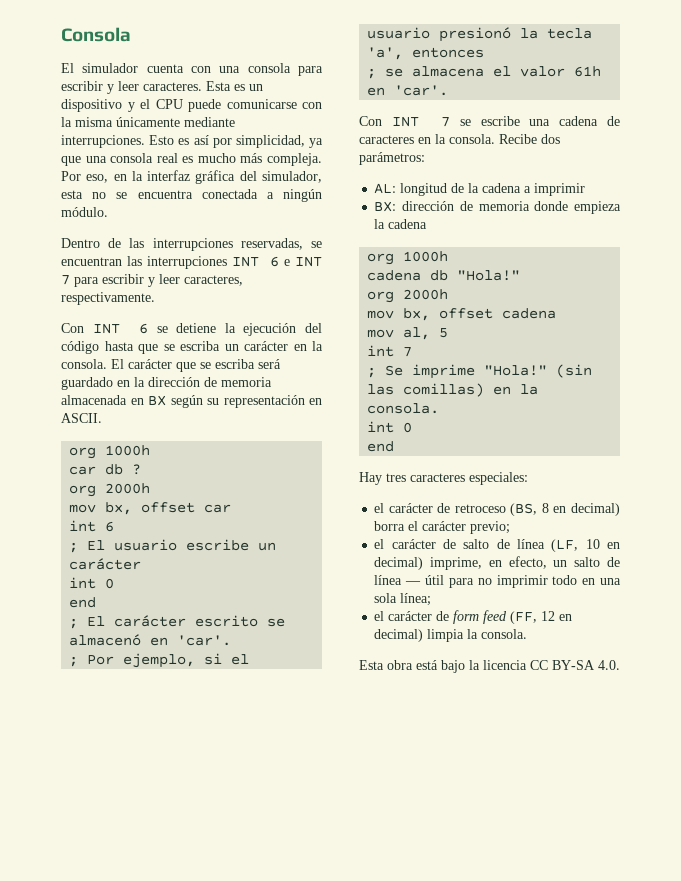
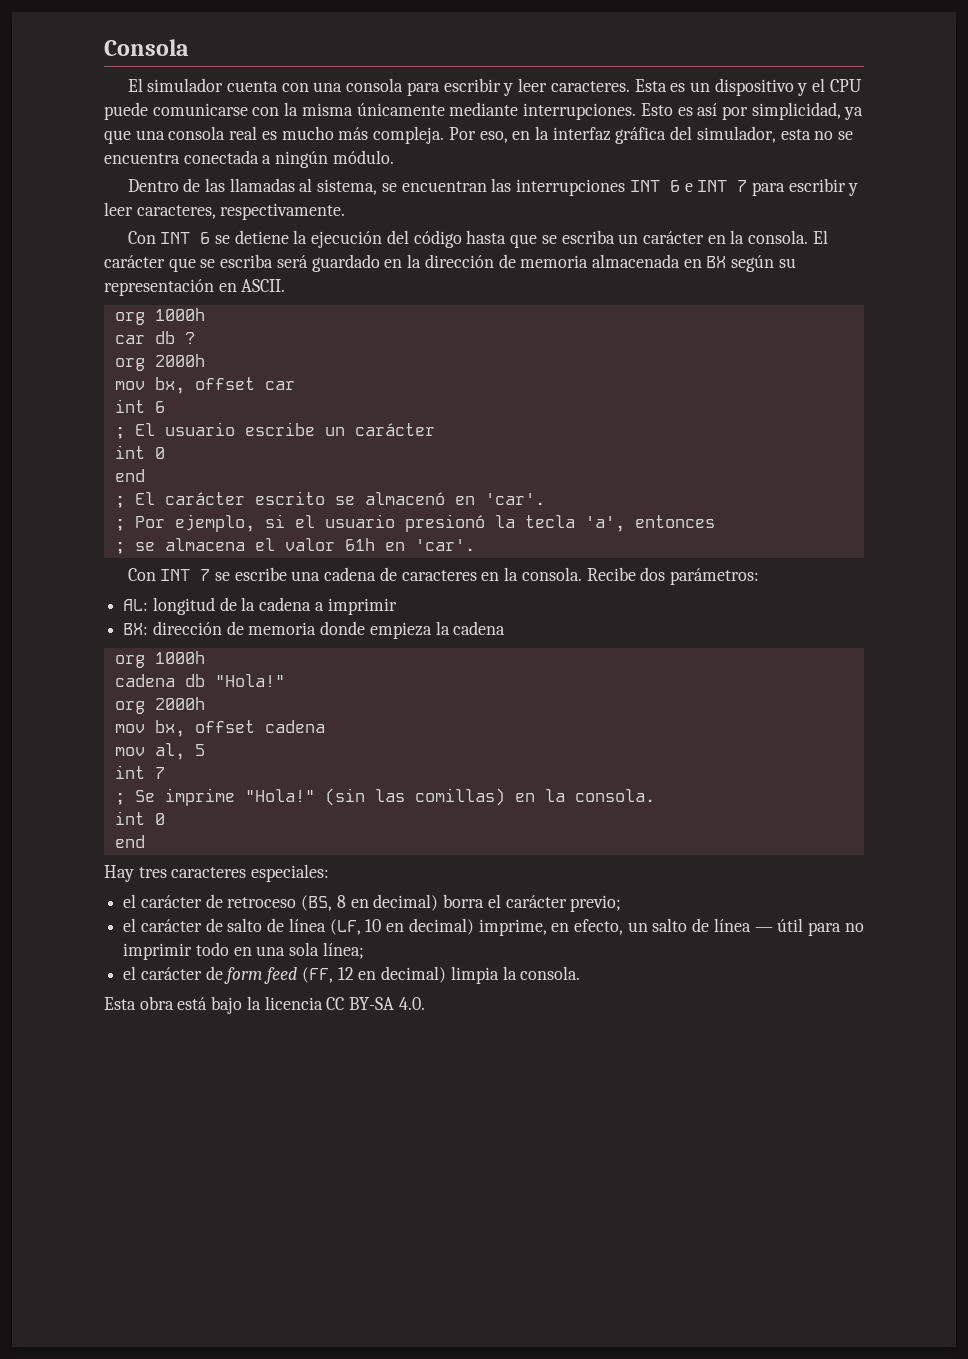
- Dentro de las interrupciones reservadas, se encuentran las interrupciones INT 6 e INT 7 para escribir y leer caracteres, respectivamente.
+ Dentro de las llamadas al sistema, se encuentran las interrupciones INT 6 e INT 7 para escribir y leer caracteres, respectivamente.

